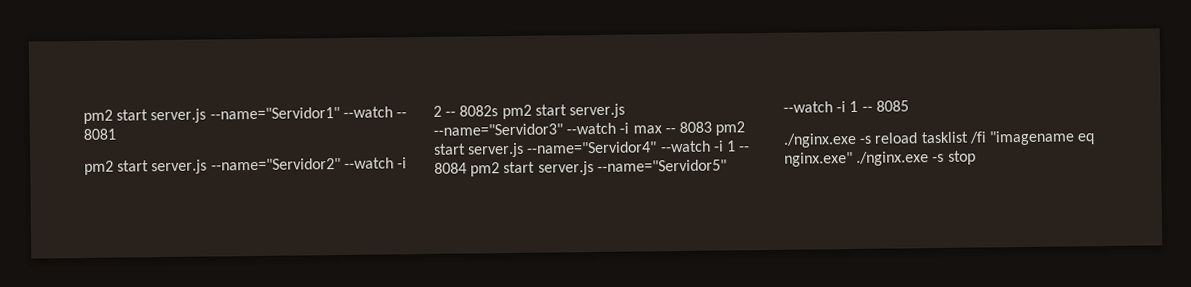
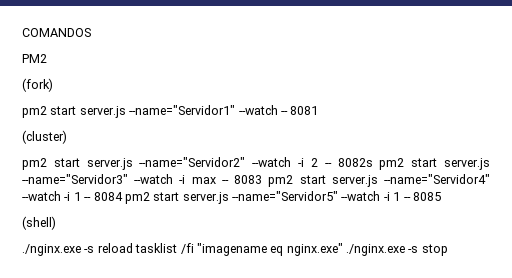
+ COMANDOS
+ PM2
+ (fork)
+ (cluster)
+ (shell)

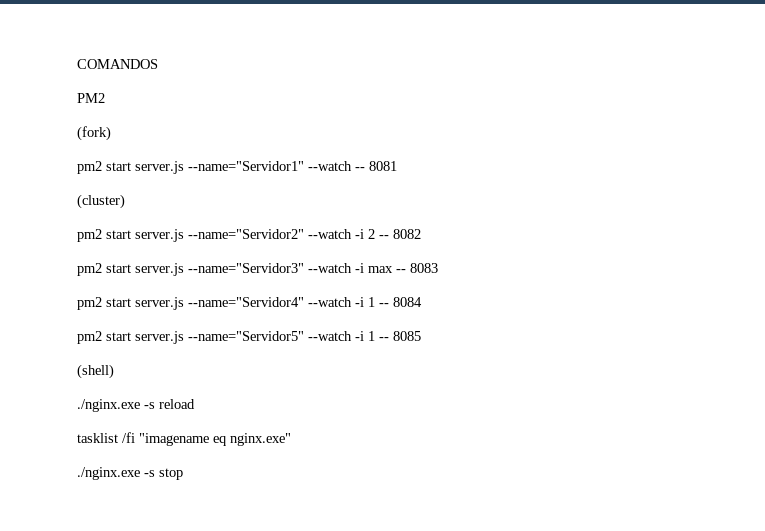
- pm2 start server.js --name="Servidor2" --watch -i 2 -- 8082s pm2 start server.js --name="Servidor3" --watch -i max -- 8083 pm2 start server.js --name="Servidor4" --watch -i 1 -- 8084 pm2 start server.js --name="Servidor5" --watch -i 1 -- 8085
+ pm2 start server.js --name="Servidor2" --watch -i 2 -- 8082
+ pm2 start server.js --name="Servidor3" --watch -i max -- 8083
+ pm2 start server.js --name="Servidor4" --watch -i 1 -- 8084
+ pm2 start server.js --name="Servidor5" --watch -i 1 -- 8085
- ./nginx.exe -s reload tasklist /fi "imagename eq nginx.exe" ./nginx.exe -s stop
+ ./nginx.exe -s reload
+ tasklist /fi "imagename eq nginx.exe"
+ ./nginx.exe -s stop

